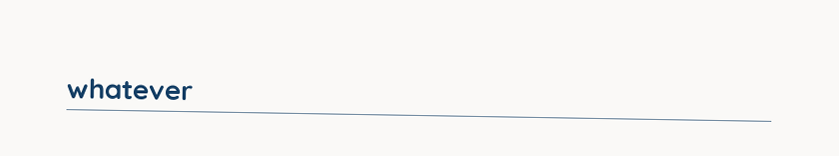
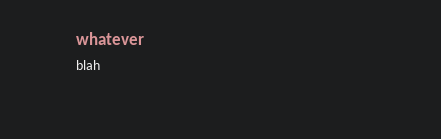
+ blah

